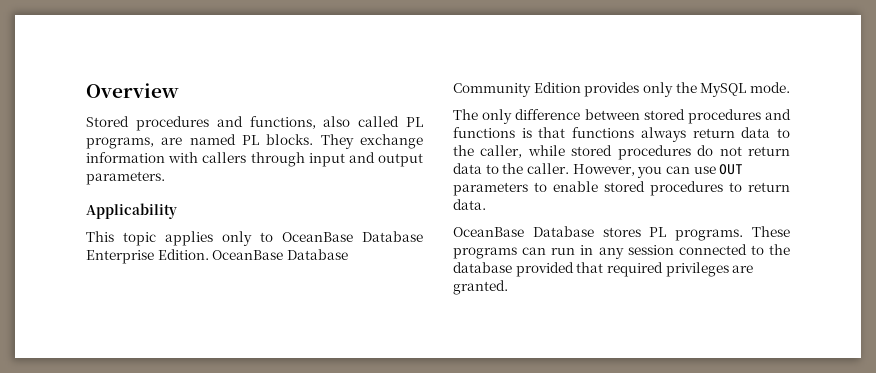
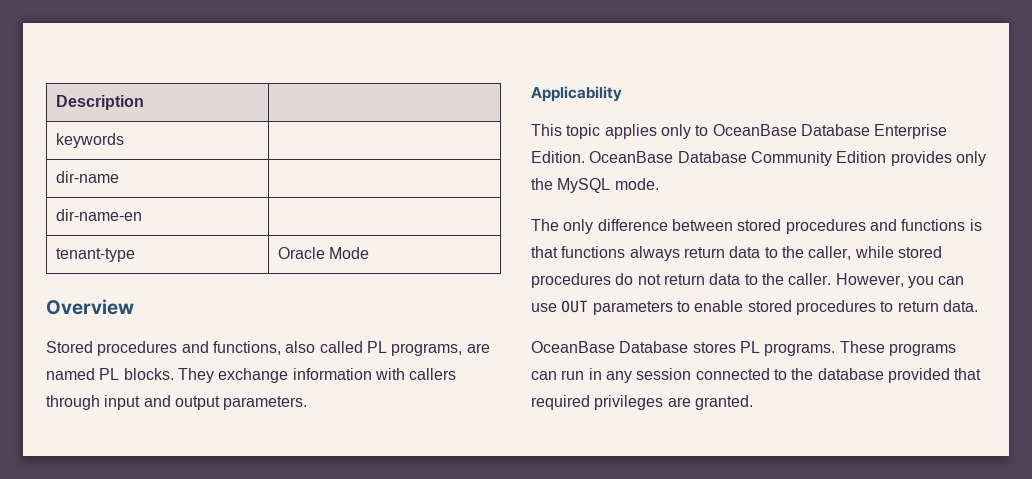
+ Description |
+ keywords |
+ dir-name |
+ dir-name-en |
+ tenant-type | Oracle Mode

